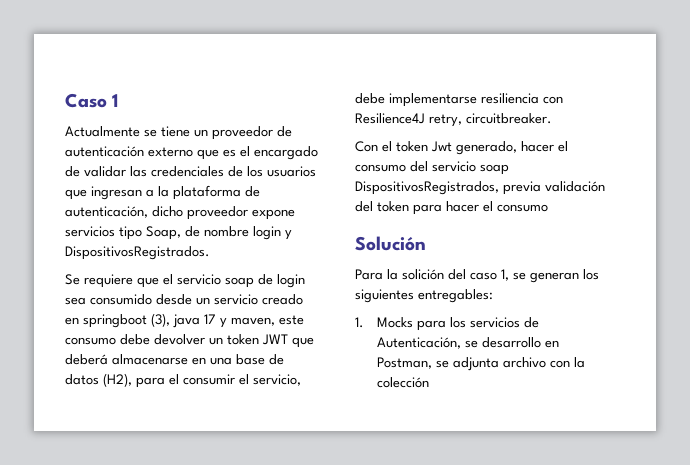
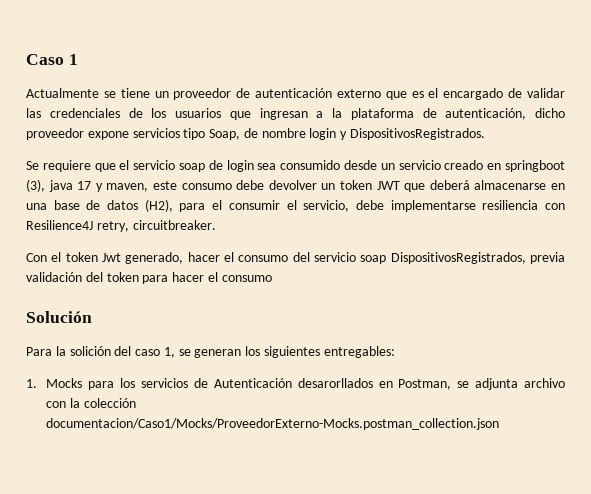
- 1. Mocks para los servicios de Autenticación, se desarrollo en Postman, se adjunta archivo con la colección
+ 1. Mocks para los servicios de Autenticación desarorllados en Postman, se adjunta archivo con la colección documentacion/Caso1/Mocks/ProveedorExterno-Mocks.postman_collection.json

